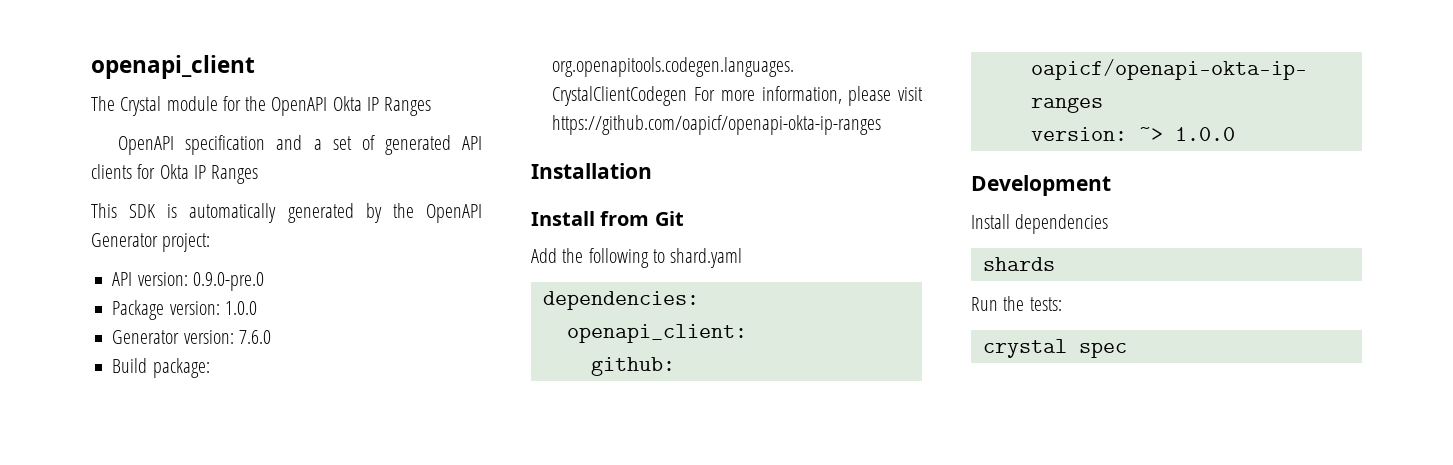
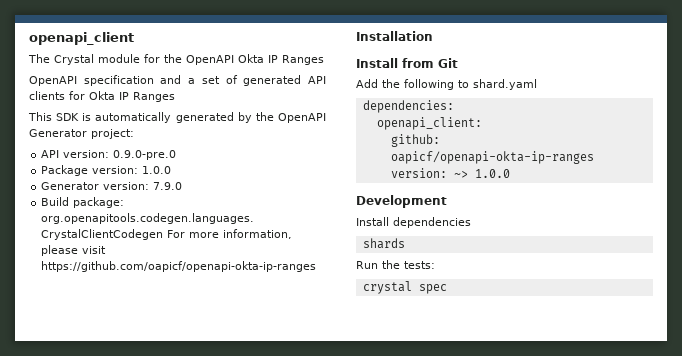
- Generator version: 7.6.0
+ Generator version: 7.9.0

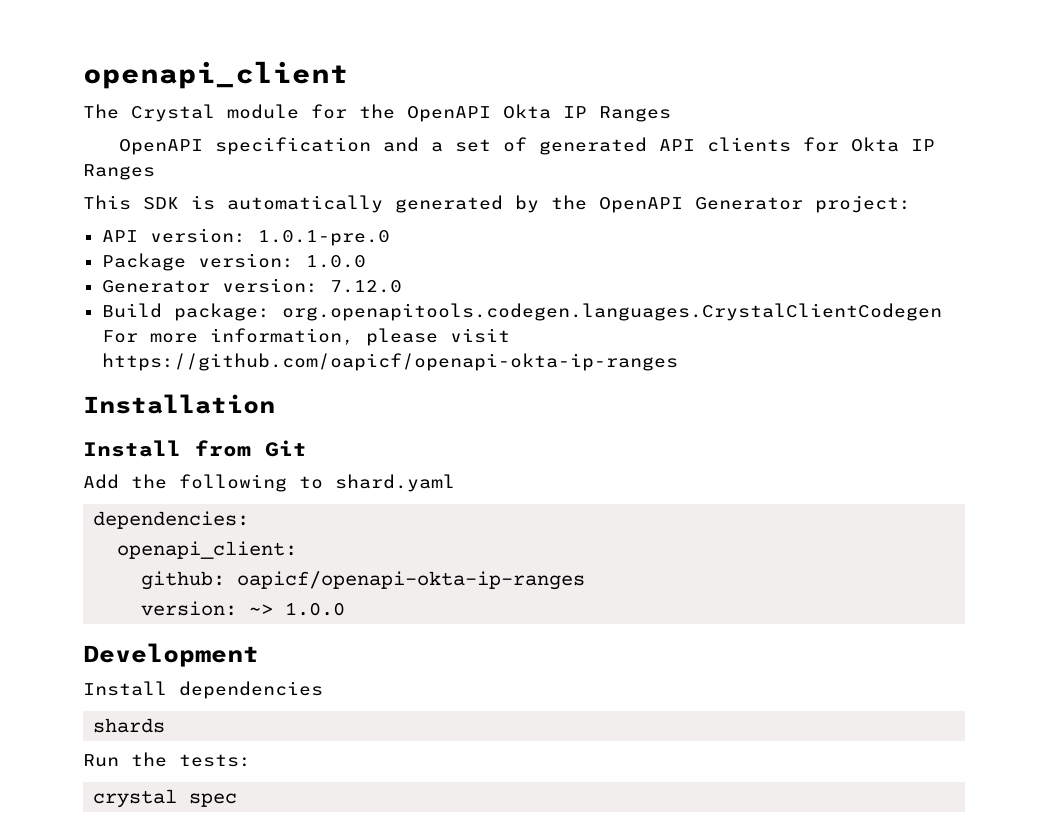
- API version: 0.9.0-pre.0
+ API version: 1.0.1-pre.0
- Generator version: 7.9.0
+ Generator version: 7.12.0

